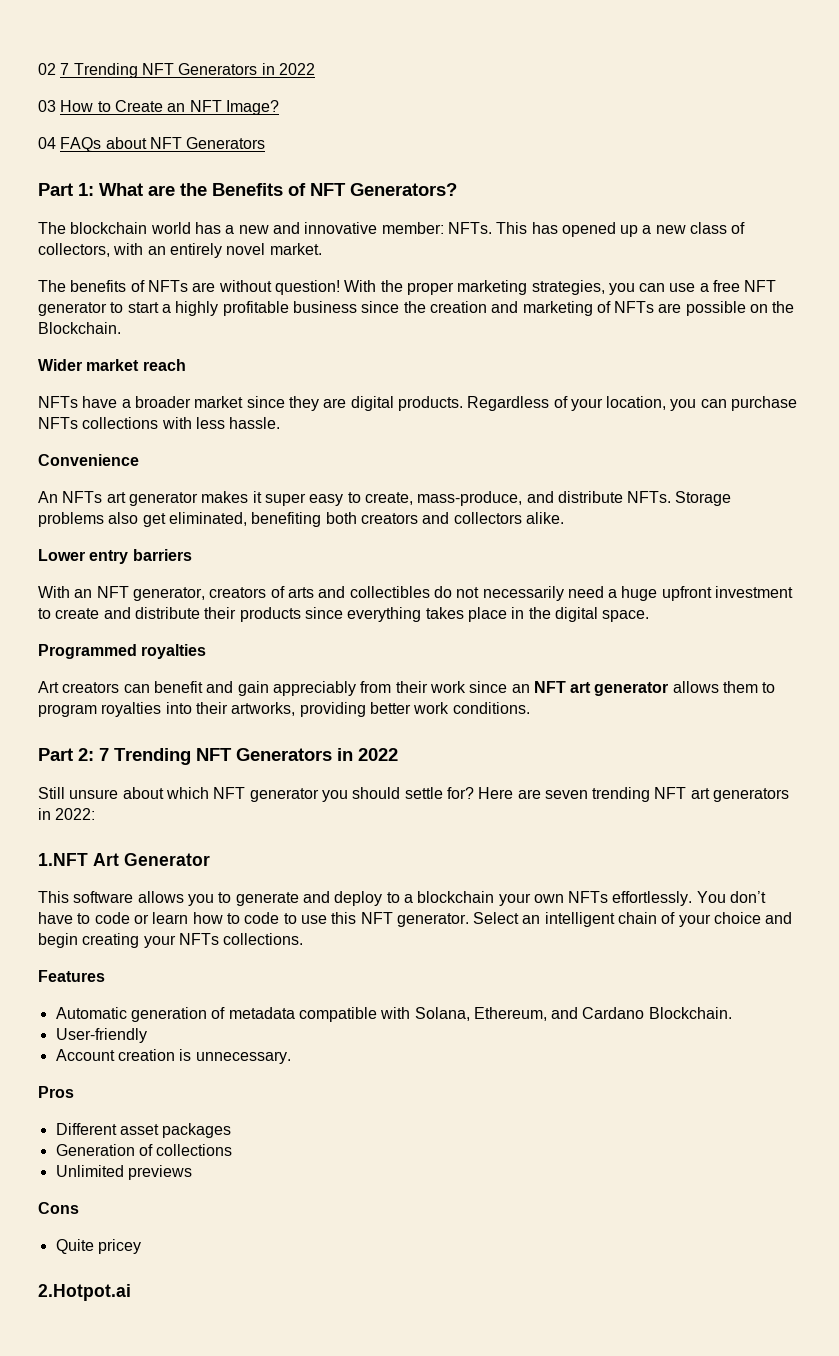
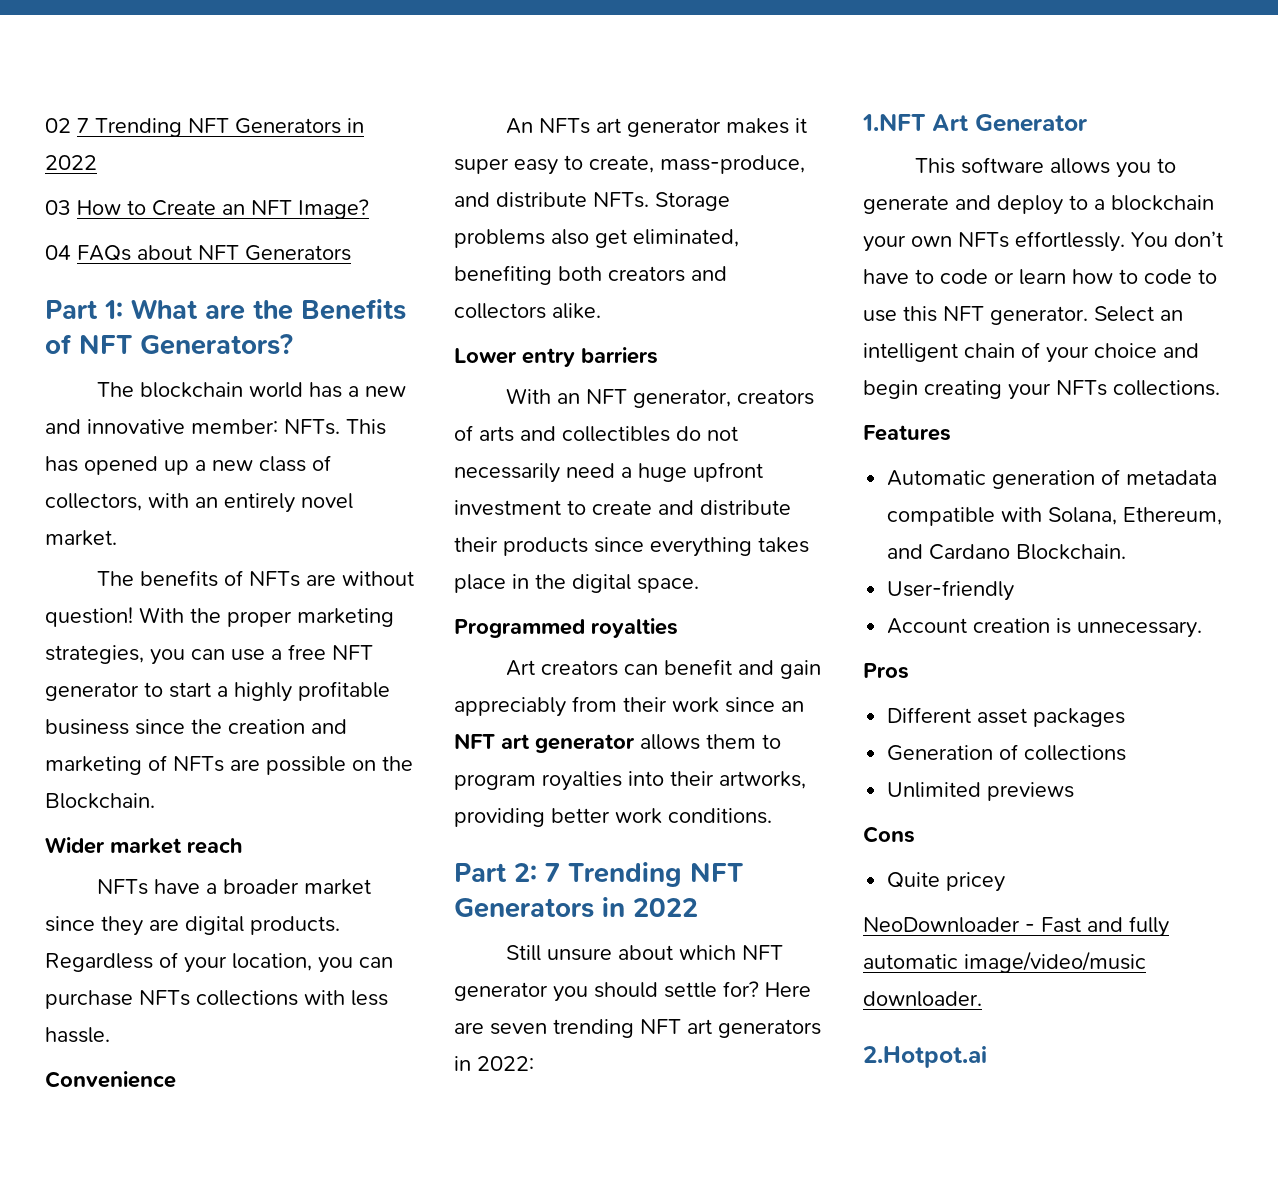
+ NeoDownloader - Fast and fully automatic image/video/music downloader.

